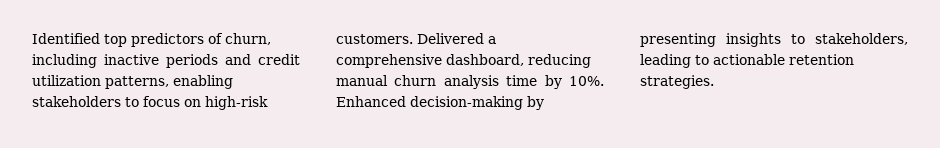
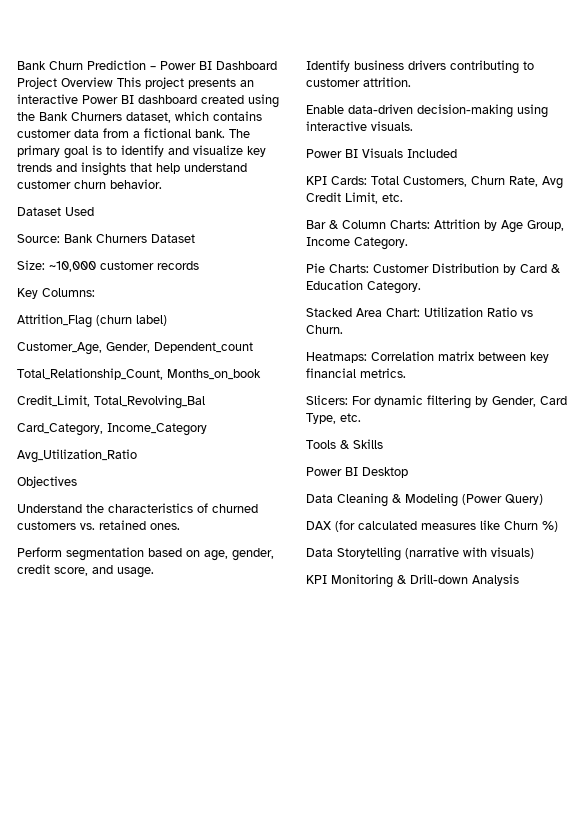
- Identified top predictors of churn, including inactive periods and credit utilization patterns, enabling stakeholders to focus on high-risk customers. Delivered a comprehensive dashboard, reducing manual churn analysis time by 10%. Enhanced decision-making by presenting insights to stakeholders, leading to actionable retention strategies.
+ Bank Churn Prediction – Power BI Dashboard Project Overview This project presents an interactive Power BI dashboard created using the Bank Churners dataset, which contains customer data from a fictional bank. The primary goal is to identify and visualize key trends and insights that help understand customer churn behavior.
+ Dataset Used
+ Source: Bank Churners Dataset
+ Size: ~10,000 customer records
+ Key Columns:
+ Attrition_Flag (churn label)
+ Customer_Age, Gender, Dependent_count
+ Total_Relationship_Count, Months_on_book
+ Credit_Limit, Total_Revolving_Bal
+ Card_Category, Income_Category
+ Avg_Utilization_Ratio
+ Objectives
+ Understand the characteristics of churned customers vs. retained ones.
+ Perform segmentation based on age, gender, credit score, and usage.
+ Identify business drivers contributing to customer attrition.
+ Enable data-driven decision-making using interactive visuals.
+ Power BI Visuals Included
+ KPI Cards: Total Customers, Churn Rate, Avg Credit Limit, etc.
+ Bar & Column Charts: Attrition by Age Group, Income Category.
+ Pie Charts: Customer Distribution by Card & Education Category.
+ Stacked Area Chart: Utilization Ratio vs Churn.
+ Heatmaps: Correlation matrix between key financial metrics.
+ Slicers: For dynamic filtering by Gender, Card Type, etc.
+ Tools & Skills
+ Power BI Desktop
+ Data Cleaning & Modeling (Power Query)
+ DAX (for calculated measures like Churn %)
+ Data Storytelling (narrative with visuals)
+ KPI Monitoring & Drill-down Analysis

